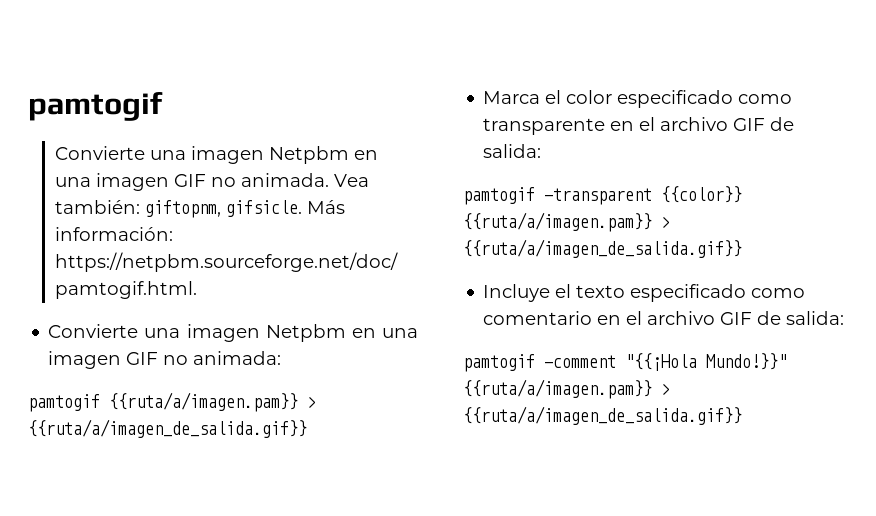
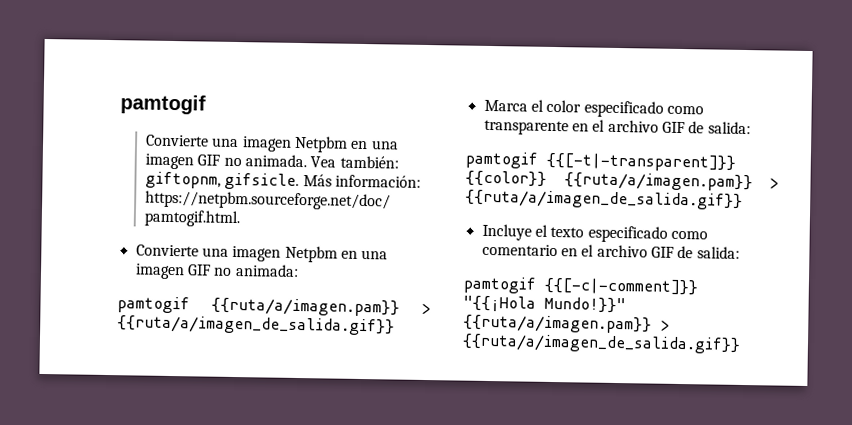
- pamtogif -transparent {{color}} {{ruta/a/imagen.pam}} > {{ruta/a/imagen_de_salida.gif}}
+ pamtogif {{[-t|-transparent]}} {{color}} {{ruta/a/imagen.pam}} > {{ruta/a/imagen_de_salida.gif}}
- pamtogif -comment "{{¡Hola Mundo!}}" {{ruta/a/imagen.pam}} > {{ruta/a/imagen_de_salida.gif}}
+ pamtogif {{[-c|-comment]}} "{{¡Hola Mundo!}}" {{ruta/a/imagen.pam}} > {{ruta/a/imagen_de_salida.gif}}

